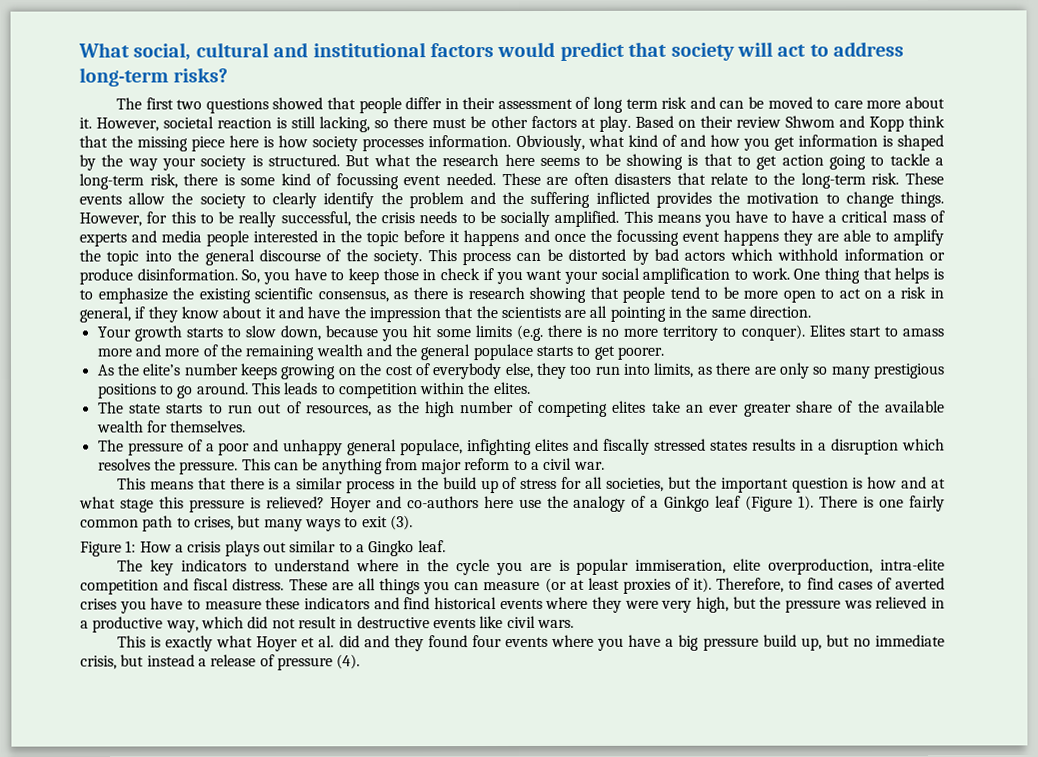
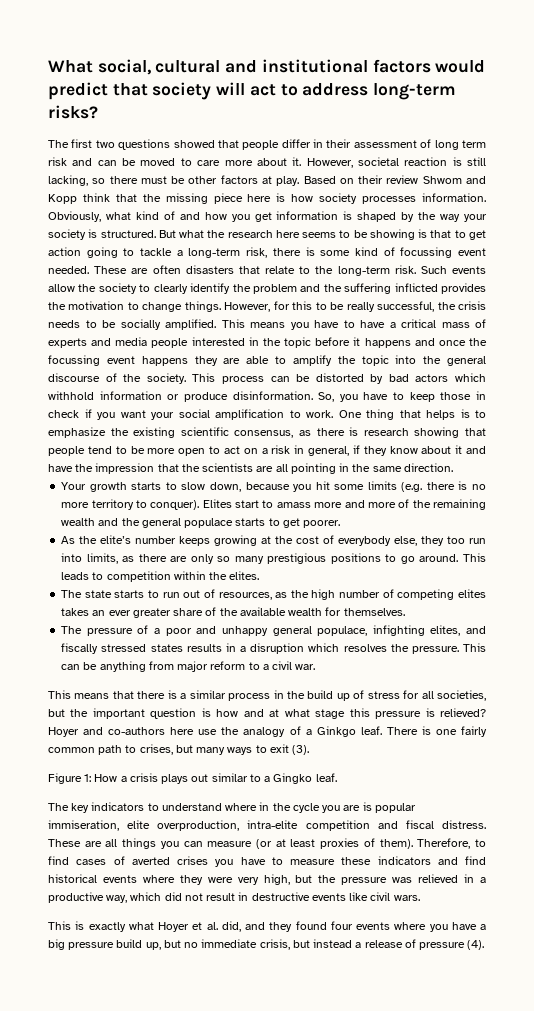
- These events allow the society to clearly identify the problem and the suffering inflicted provides the motivation to change things.
+ Such events allow the society to clearly identify the problem and the suffering inflicted provides the motivation to change things.
- As the elite’s number keeps growing on the cost of everybody else, they too run into limits, as there are only so many prestigious positions to go around.
+ As the elite’s number keeps growing at the cost of everybody else, they too run into limits, as there are only so many prestigious positions to go around.
- The state starts to run out of resources, as the high number of competing elites take an ever greater share of the available wealth for themselves.
+ The state starts to run out of resources, as the high number of competing elites takes an ever greater share of the available wealth for themselves.
- The pressure of a poor and unhappy general populace, infighting elites and fiscally stressed states results in a disruption which resolves the pressure.
+ The pressure of a poor and unhappy general populace, infighting elites, and fiscally stressed states results in a disruption which resolves the pressure.
- Hoyer and co-authors here use the analogy of a Ginkgo leaf (Figure 1).
+ Hoyer and co-authors here use the analogy of a Ginkgo leaf.
- These are all things you can measure (or at least proxies of it).
+ These are all things you can measure (or at least proxies of them).
- This is exactly what Hoyer et al. did and they found four events where you have a big pressure build up, but no immediate crisis, but instead a release of pressure (4).
+ This is exactly what Hoyer et al. did, and they found four events where you have a big pressure build up, but no immediate crisis, but instead a release of pressure (4).

